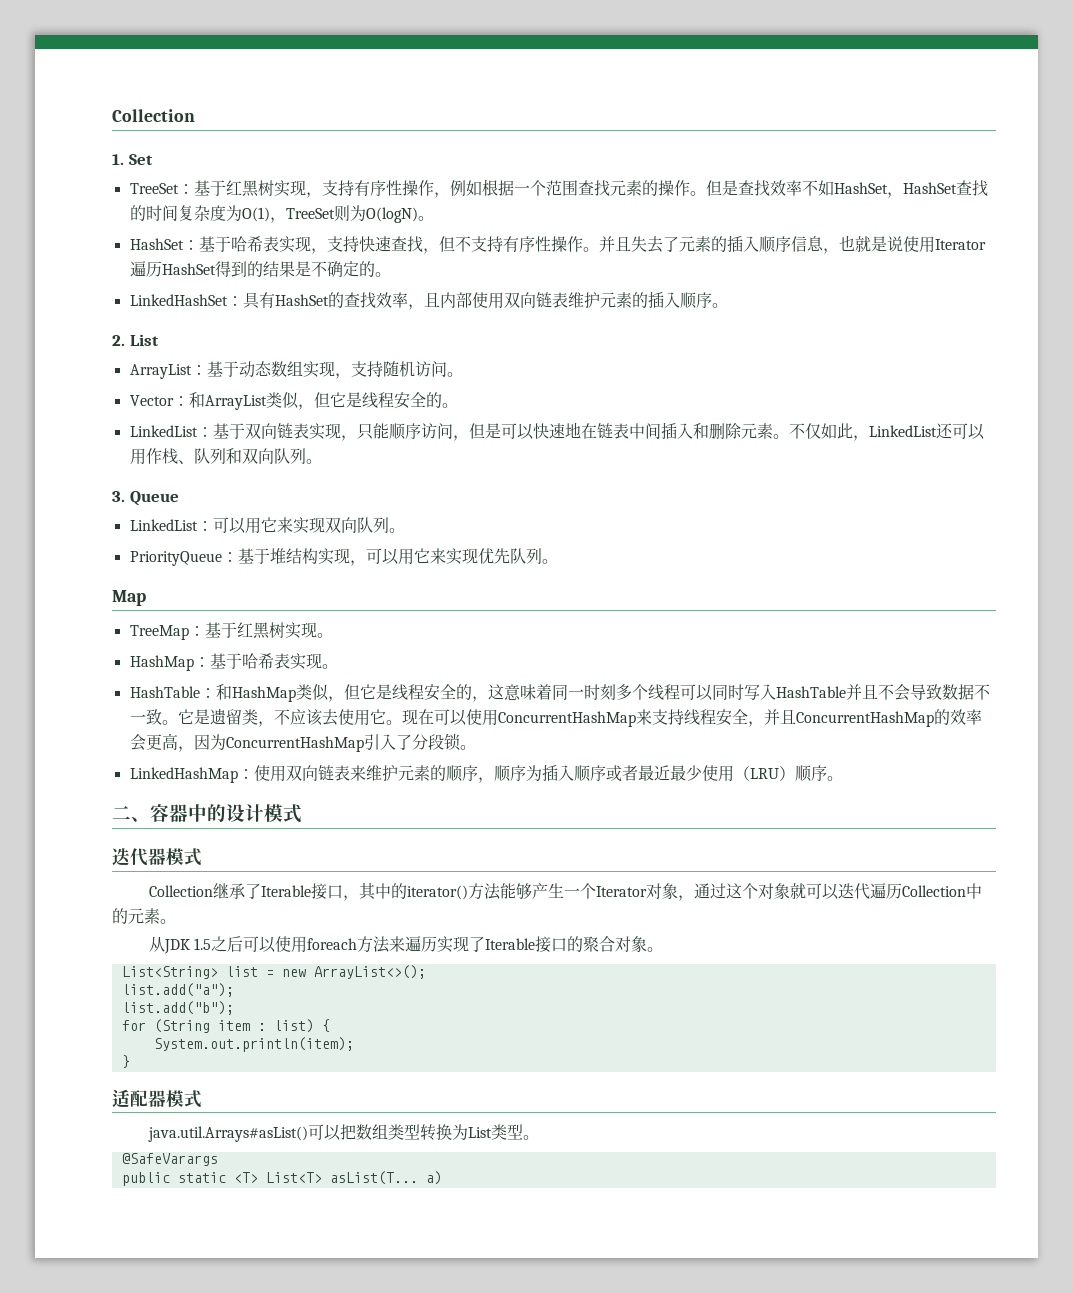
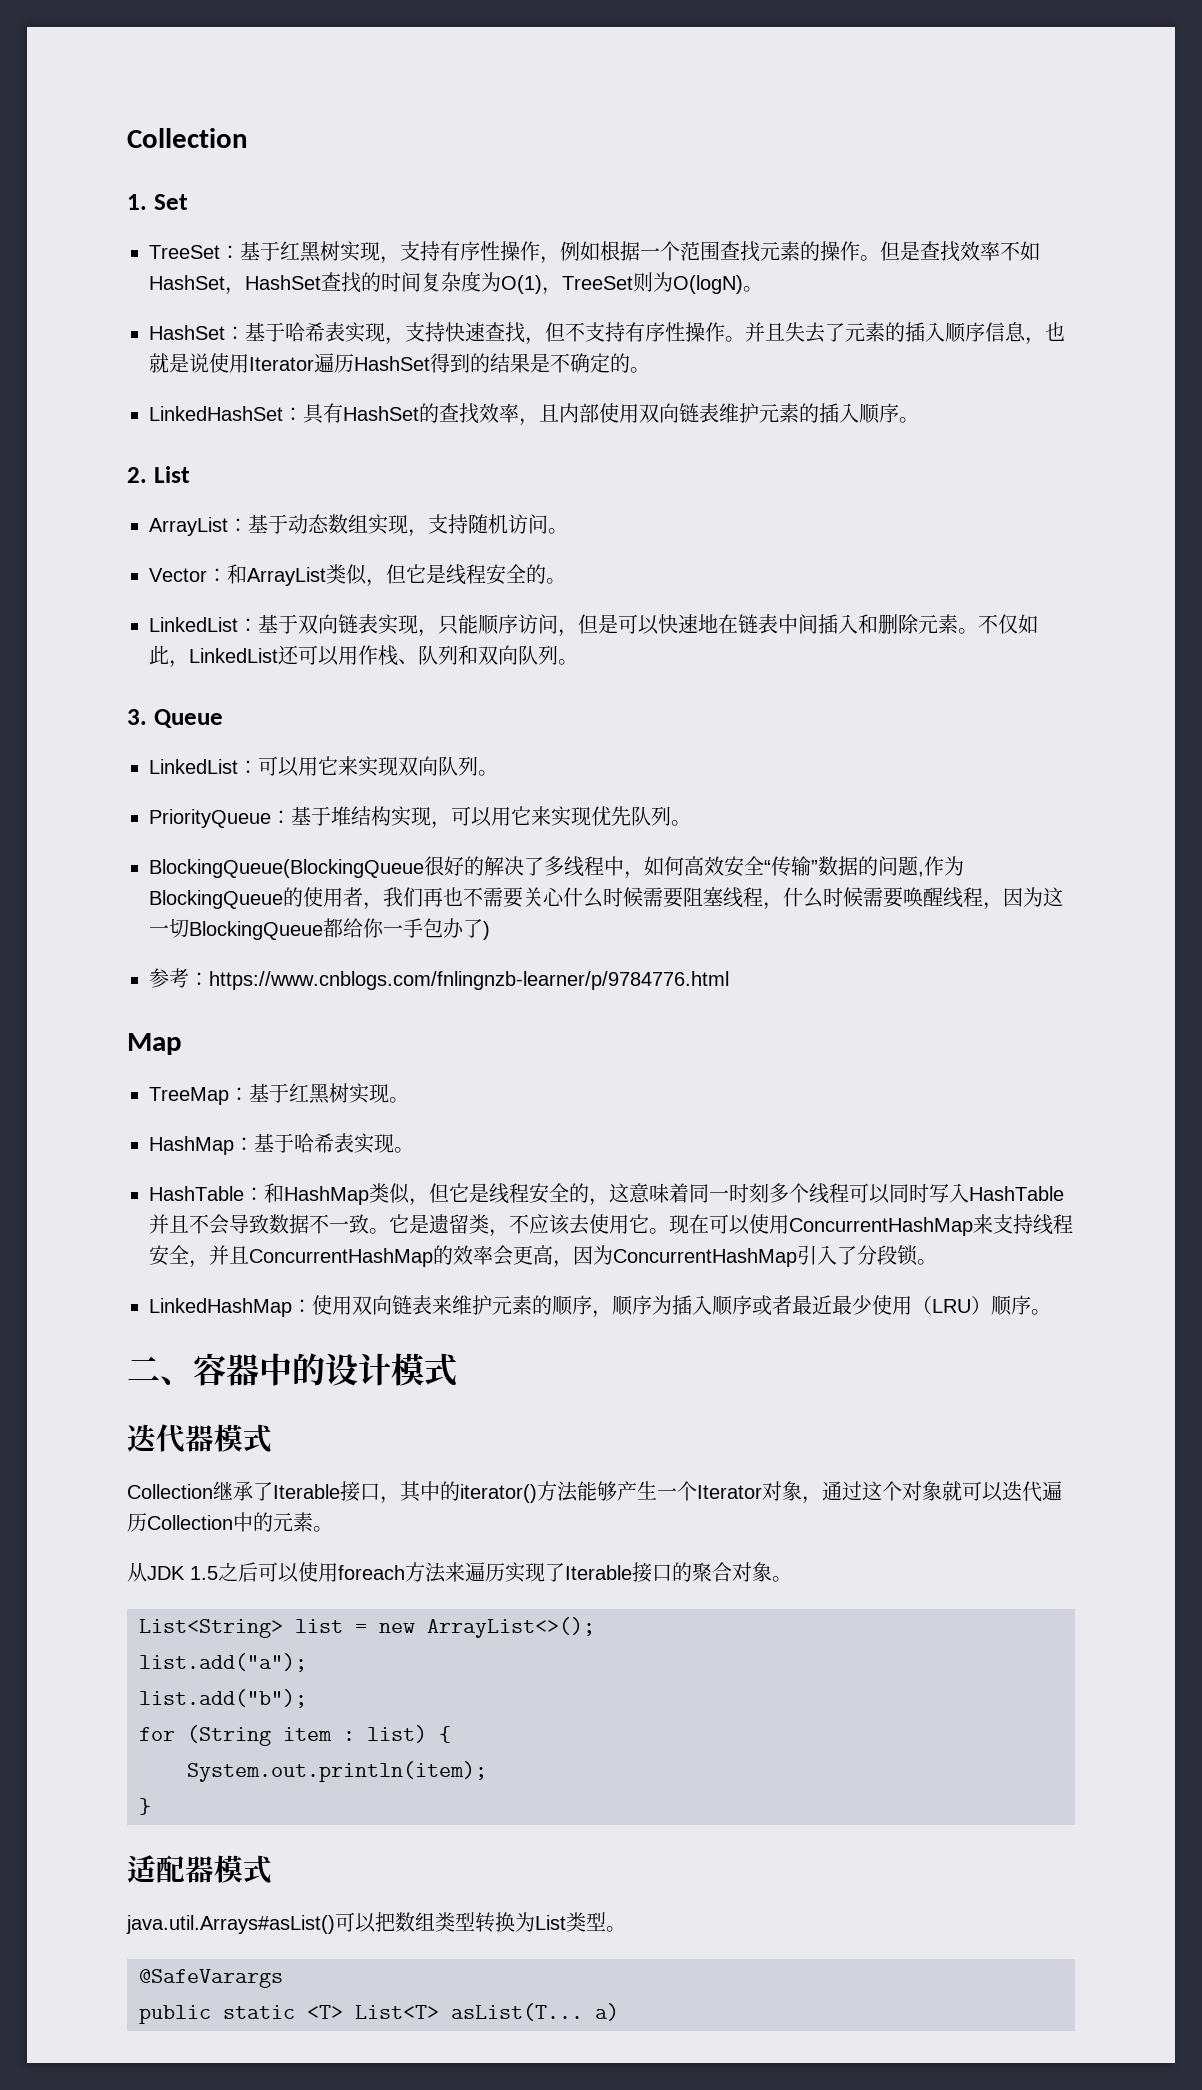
+ BlockingQueue(BlockingQueue很好的解决了多线程中，如何高效安全“传输”数据的问题,作为BlockingQueue的使用者，我们再也不需要关心什么时候需要阻塞线程，什么时候需要唤醒线程，因为这一切BlockingQueue都给你一手包办了)
+ 参考：https://www.cnblogs.com/fnlingnzb-learner/p/9784776.html

